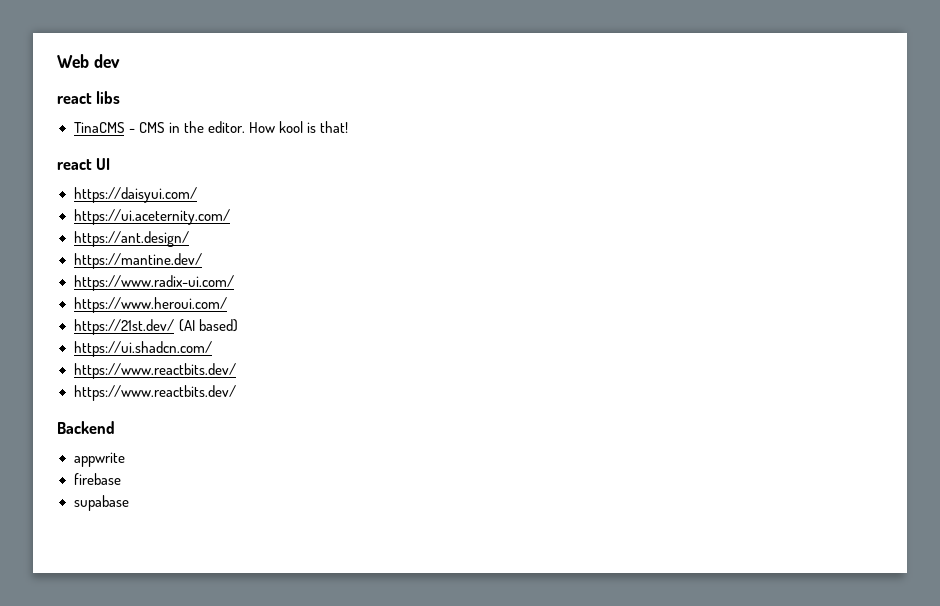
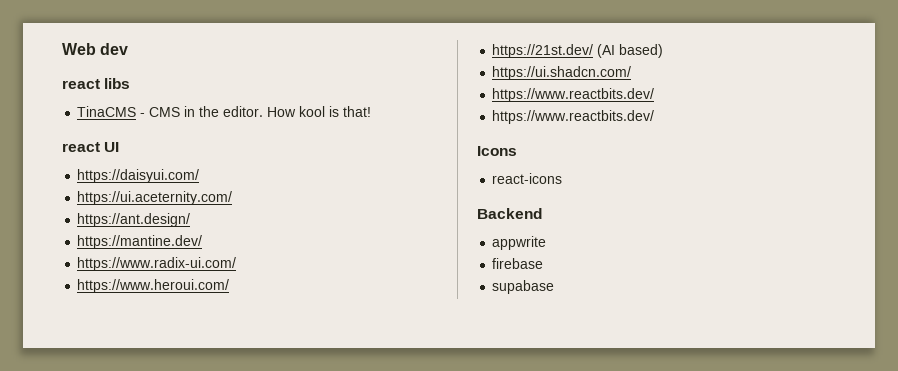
+ Icons
+ react-icons

